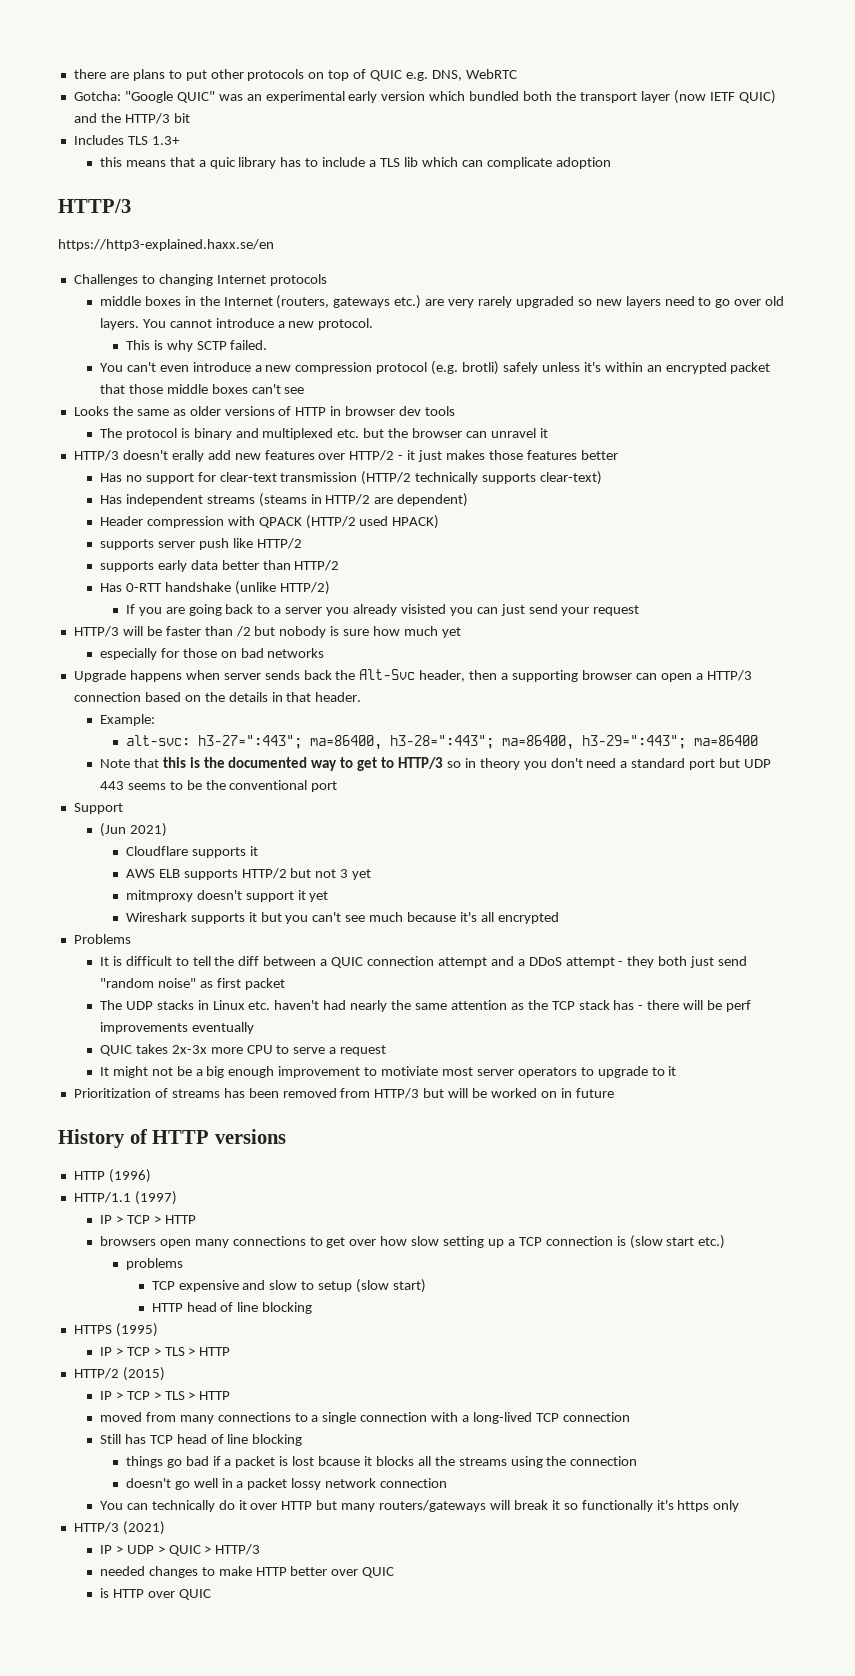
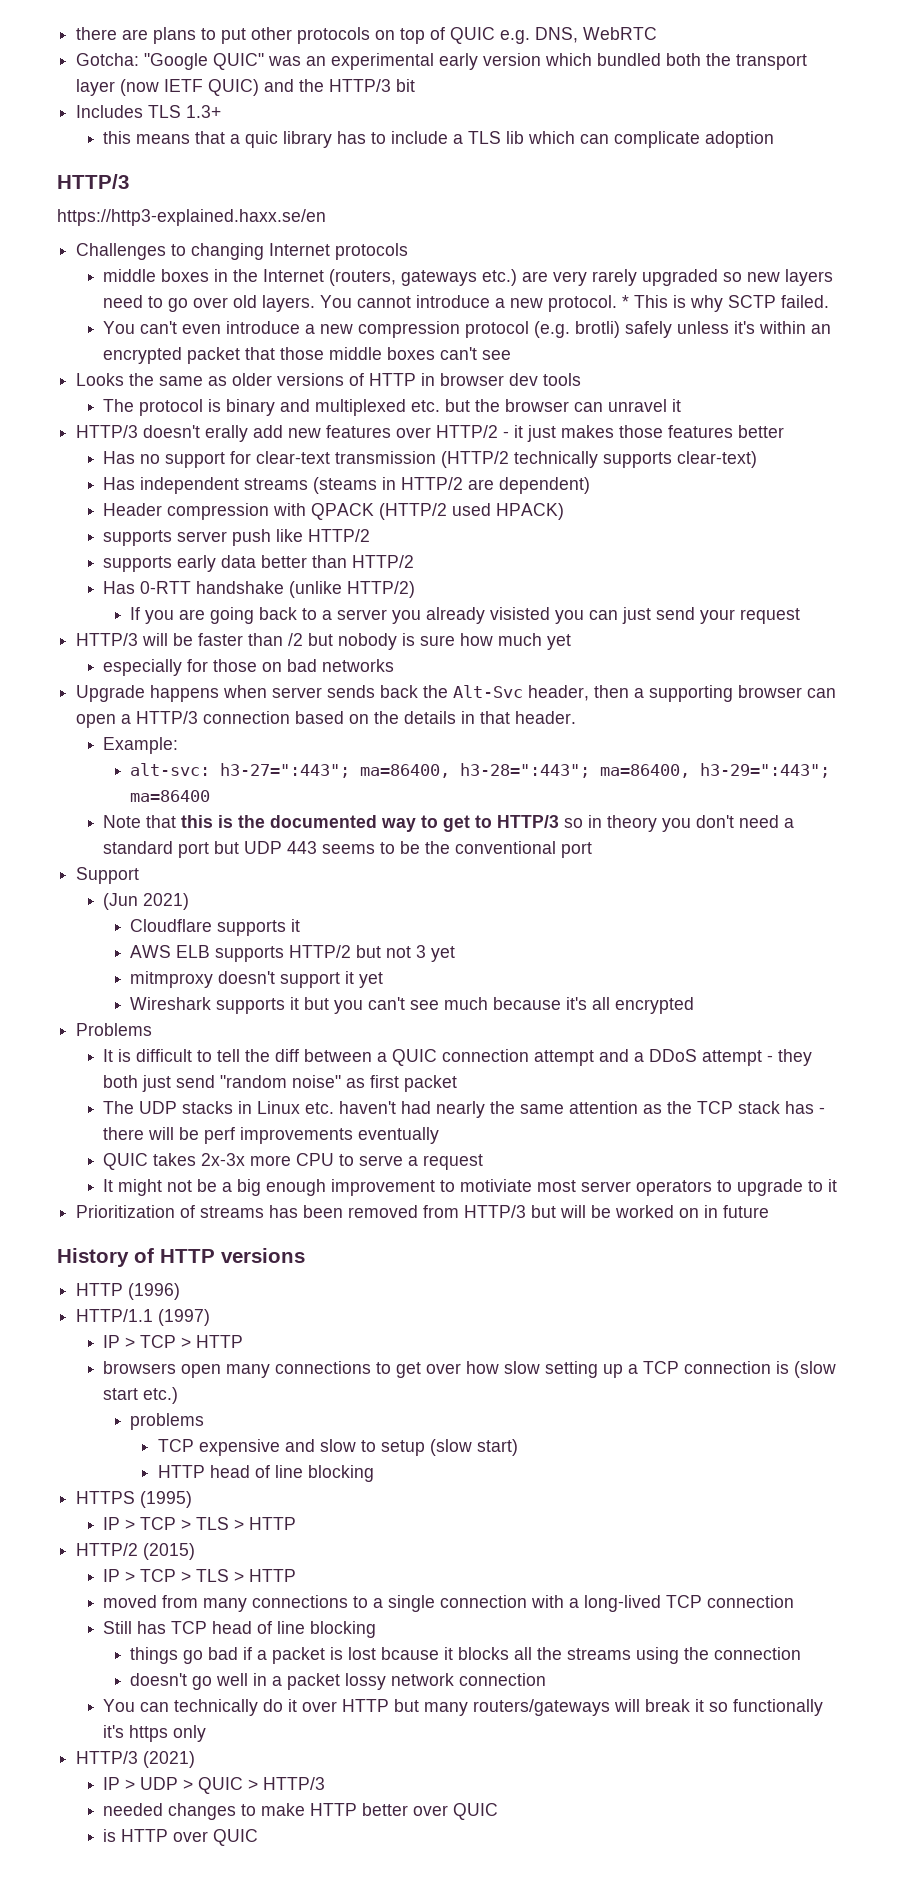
- You cannot introduce a new protocol.
- This is why SCTP failed.
+ You cannot introduce a new protocol. * This is why SCTP failed.

